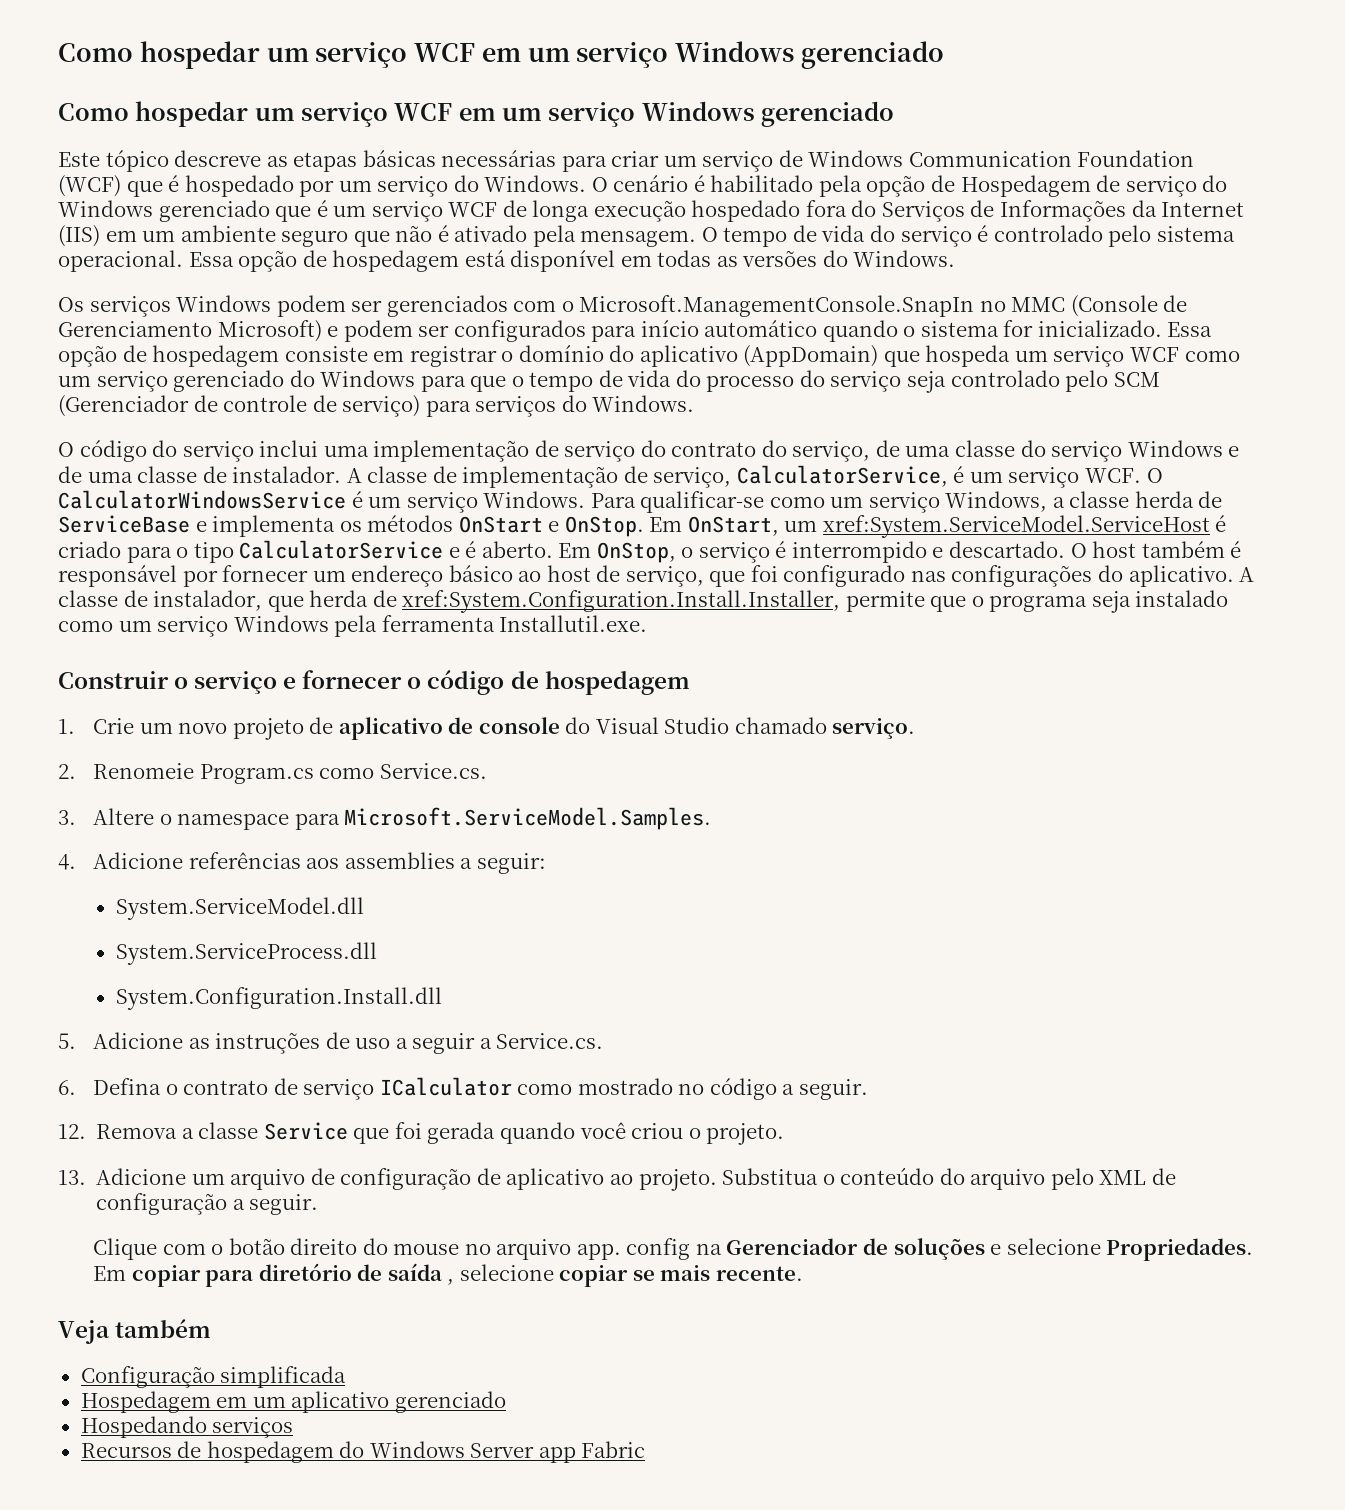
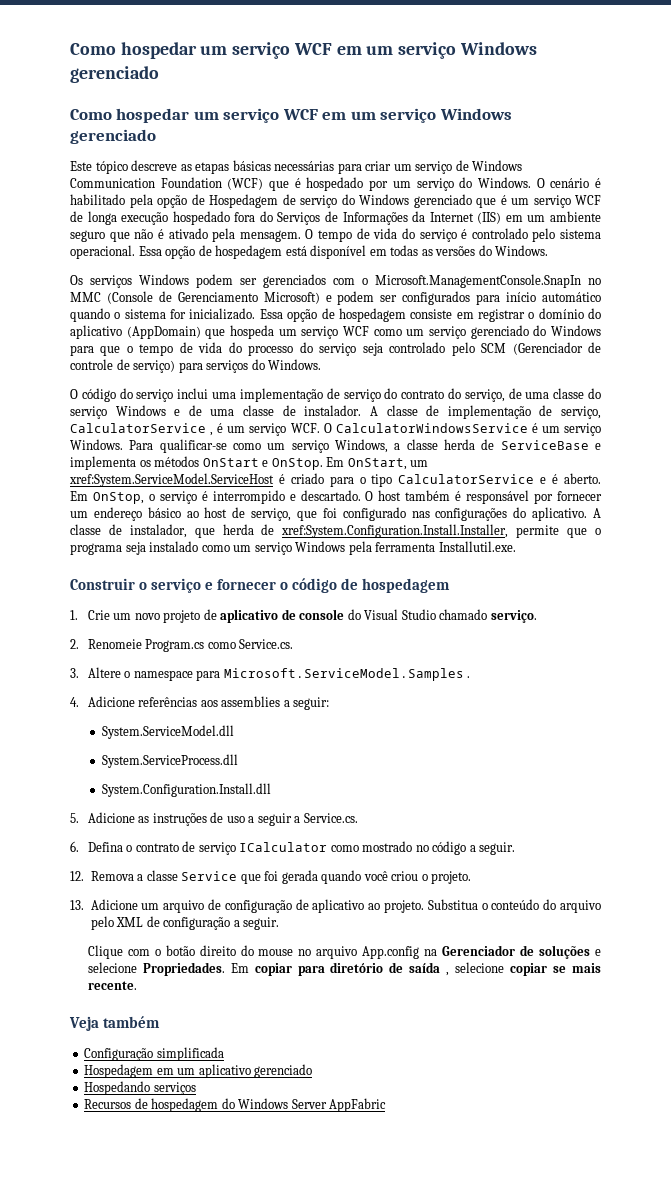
- A classe de implementação de serviço, CalculatorService, é um serviço WCF. O CalculatorWindowsService é um serviço Windows.
+ A classe de implementação de serviço, CalculatorService , é um serviço WCF. O CalculatorWindowsService é um serviço Windows.
- 3. Altere o namespace para Microsoft.ServiceModel.Samples.
+ 3. Altere o namespace para Microsoft.ServiceModel.Samples .
- Clique com o botão direito do mouse no arquivo app. config na Gerenciador de soluções e selecione Propriedades.
+ Clique com o botão direito do mouse no arquivo App.config na Gerenciador de soluções e selecione Propriedades.
- Recursos de hospedagem do Windows Server app Fabric
+ Recursos de hospedagem do Windows Server AppFabric

